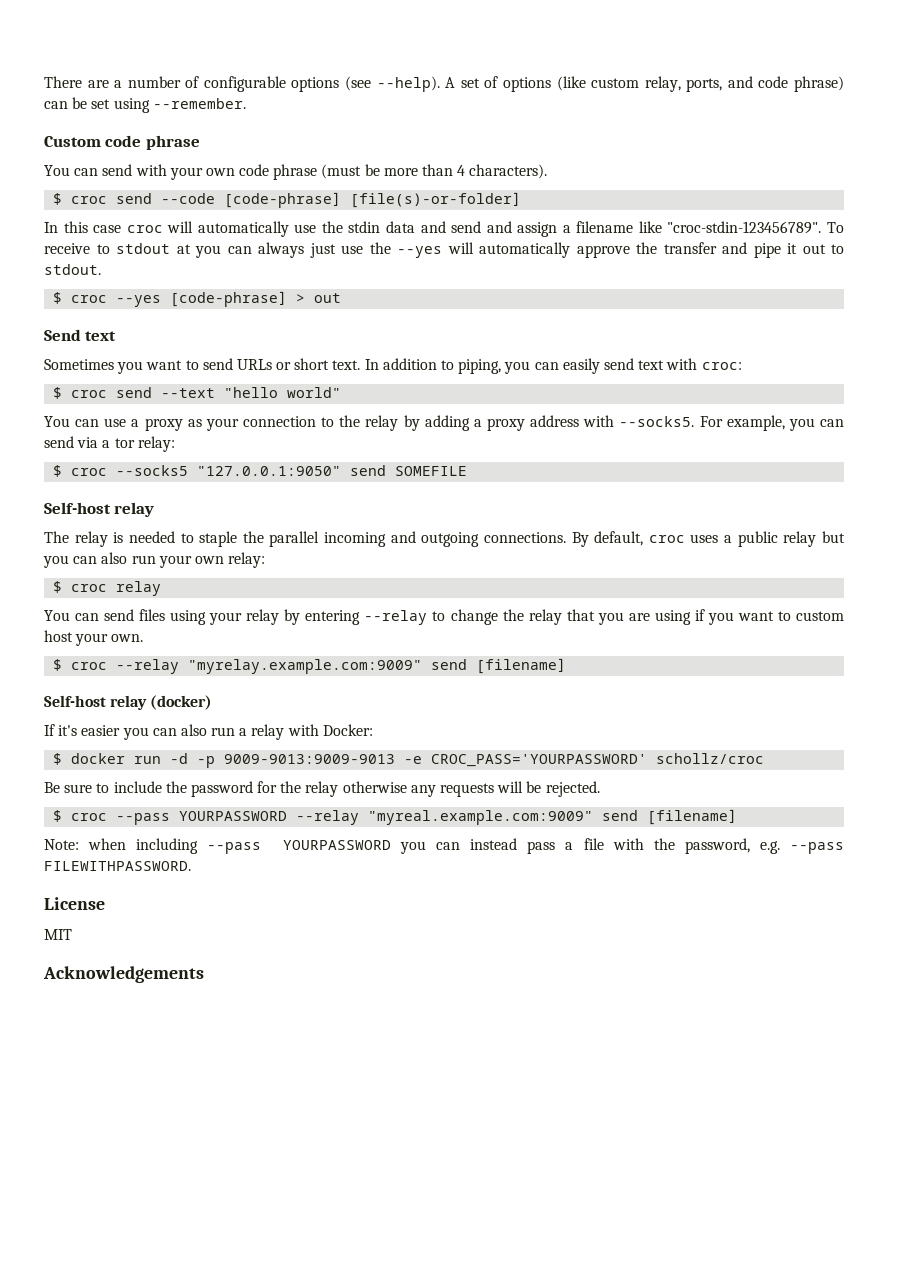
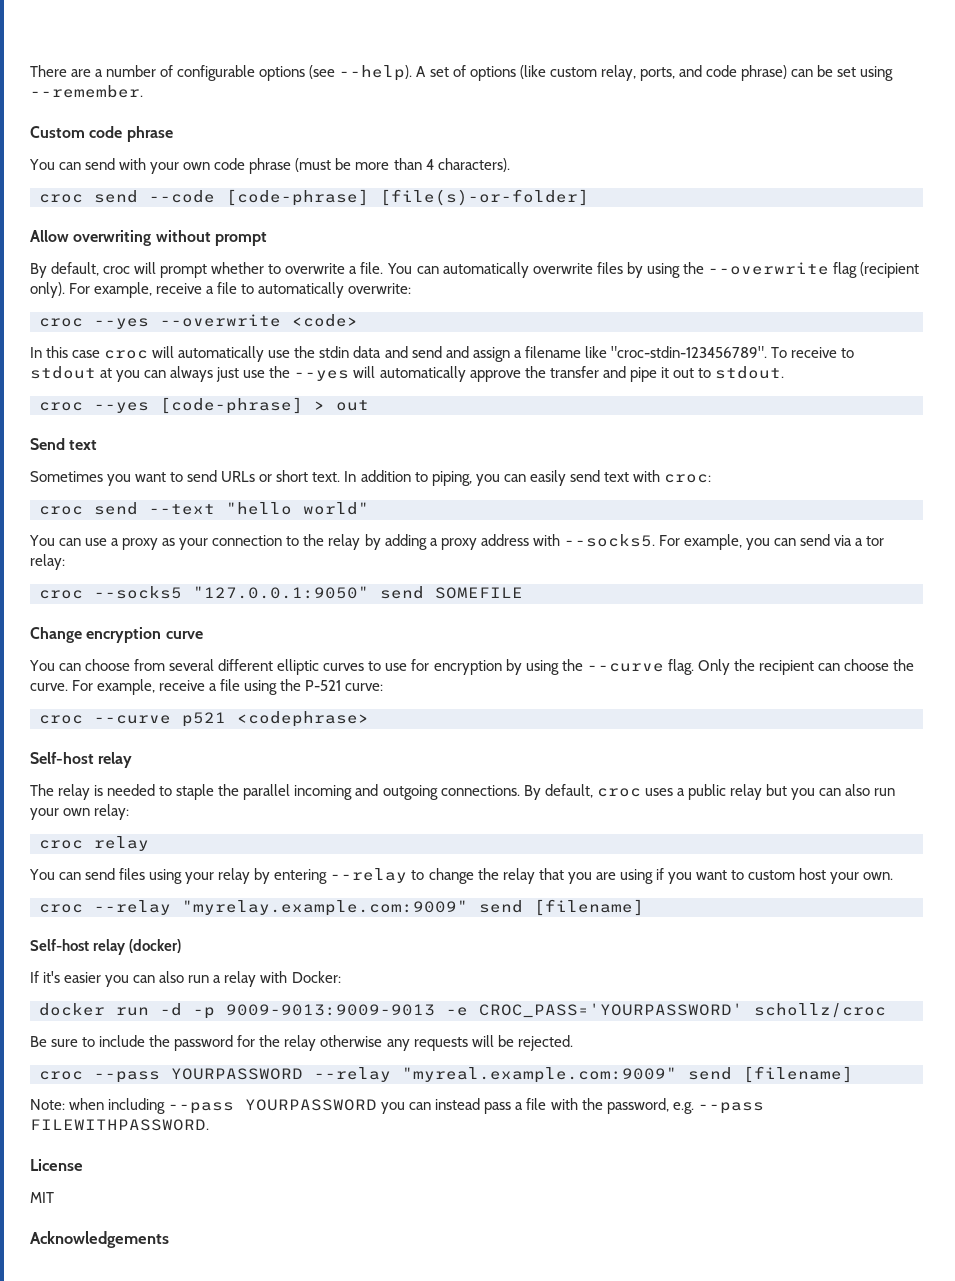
- $ croc send --code [code-phrase] [file(s)-or-folder]
+ croc send --code [code-phrase] [file(s)-or-folder]
+ Allow overwriting without prompt
+ By default, croc will prompt whether to overwrite a file. You can automatically overwrite files by using the --overwrite flag (recipient only). For example, receive a file to automatically overwrite:
+ croc --yes --overwrite <code>
- $ croc --yes [code-phrase] > out
+ croc --yes [code-phrase] > out
- $ croc send --text "hello world"
+ croc send --text "hello world"
- $ croc --socks5 "127.0.0.1:9050" send SOMEFILE
+ croc --socks5 "127.0.0.1:9050" send SOMEFILE
+ Change encryption curve
+ You can choose from several different elliptic curves to use for encryption by using the --curve flag. Only the recipient can choose the curve. For example, receive a file using the P-521 curve:
+ croc --curve p521 <codephrase>
- $ croc relay
+ croc relay
- $ croc --relay "myrelay.example.com:9009" send [filename]
+ croc --relay "myrelay.example.com:9009" send [filename]
- $ docker run -d -p 9009-9013:9009-9013 -e CROC_PASS='YOURPASSWORD' schollz/croc
+ docker run -d -p 9009-9013:9009-9013 -e CROC_PASS='YOURPASSWORD' schollz/croc
- $ croc --pass YOURPASSWORD --relay "myreal.example.com:9009" send [filename]
+ croc --pass YOURPASSWORD --relay "myreal.example.com:9009" send [filename]

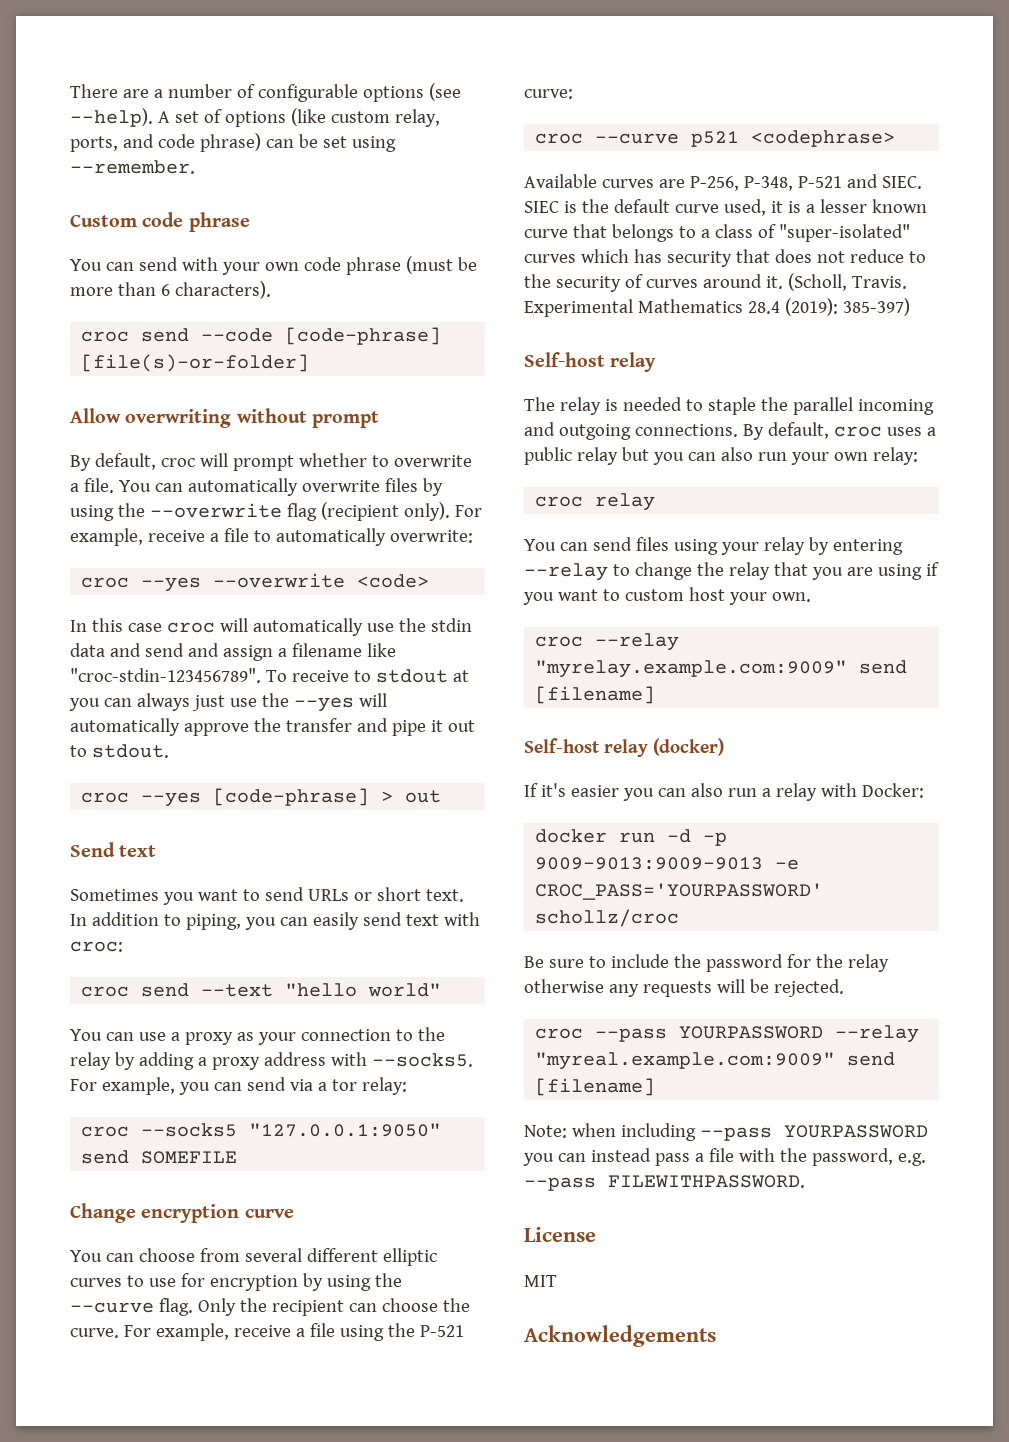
- You can send with your own code phrase (must be more than 4 characters).
+ You can send with your own code phrase (must be more than 6 characters).
+ Available curves are P-256, P-348, P-521 and SIEC. SIEC is the default curve used, it is a lesser known curve that belongs to a class of "super-isolated" curves which has security that does not reduce to the security of curves around it. (Scholl, Travis. Experimental Mathematics 28.4 (2019): 385-397)

